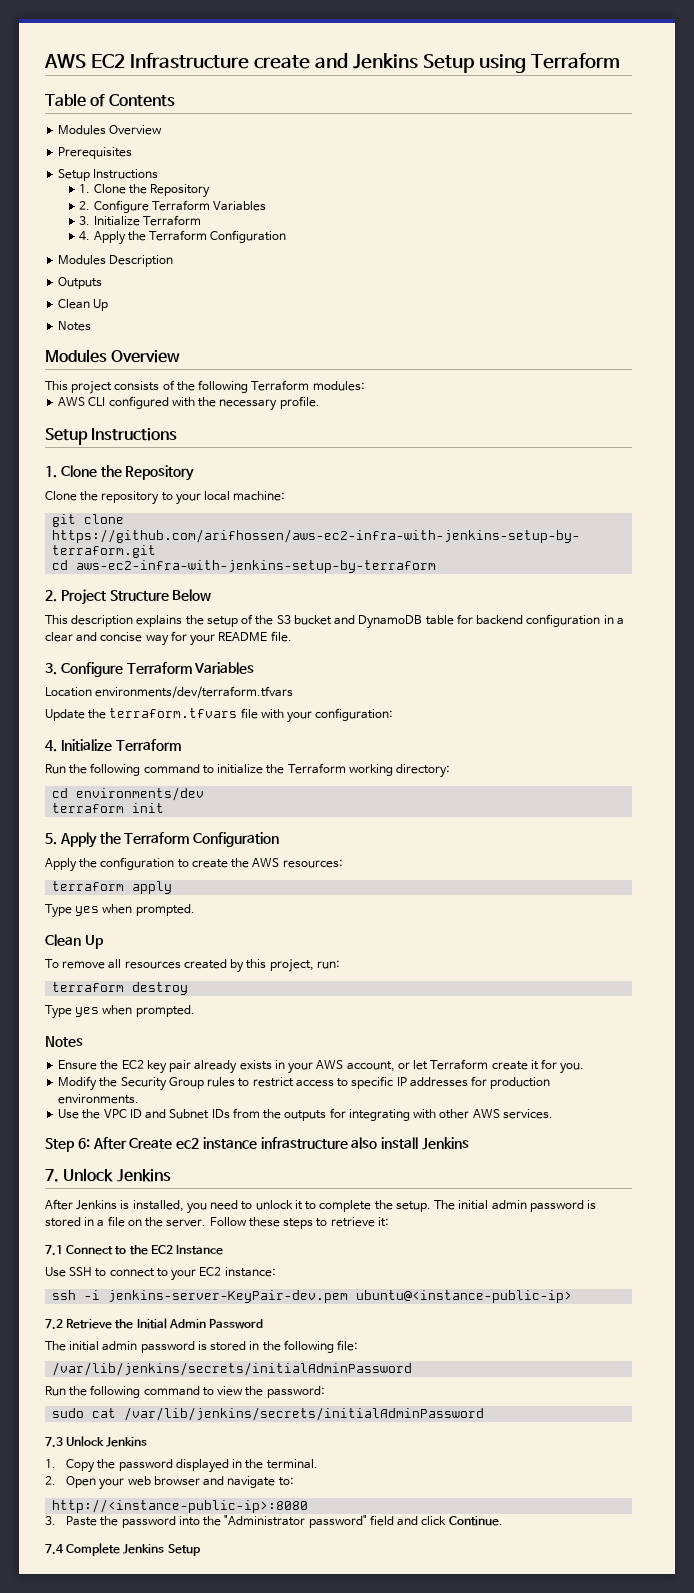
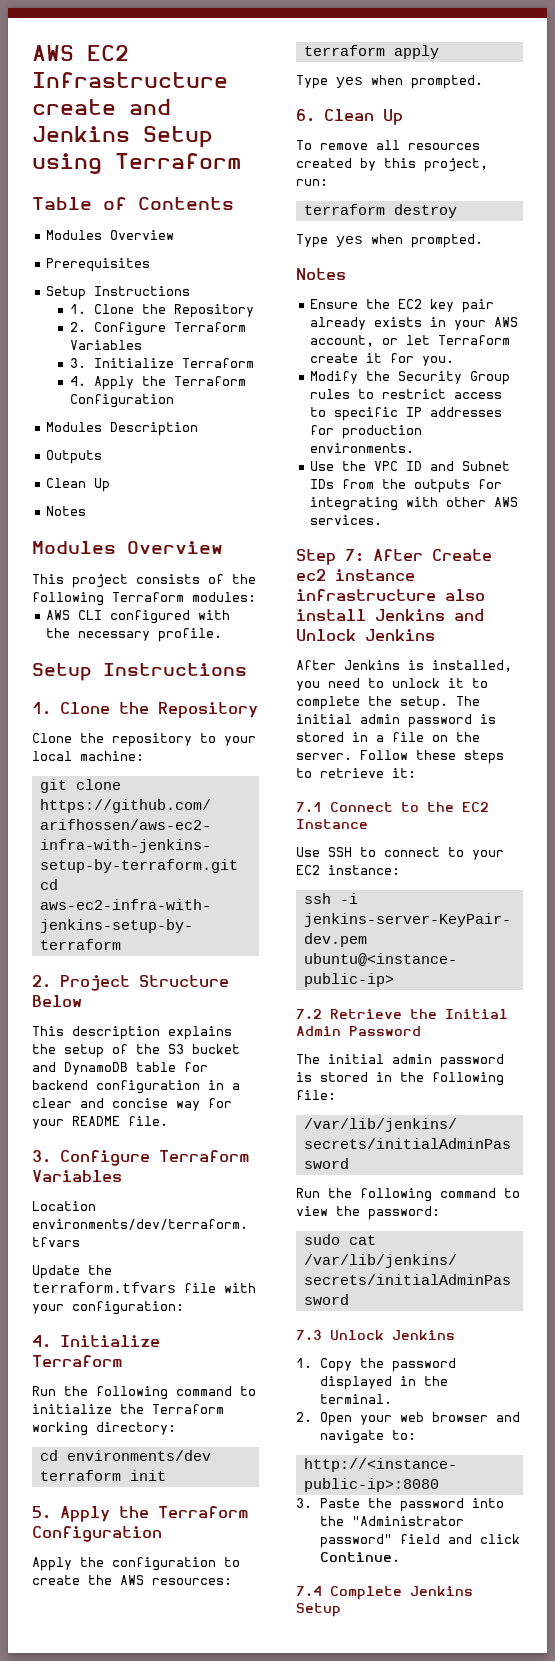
  terraform apply
  Type yes when prompted.
- Clean Up
+ 6. Clean Up
- Step 6: After Create ec2 instance infrastructure also install Jenkins
- 7. Unlock Jenkins
+ Step 7: After Create ec2 instance infrastructure also install Jenkins and Unlock Jenkins

